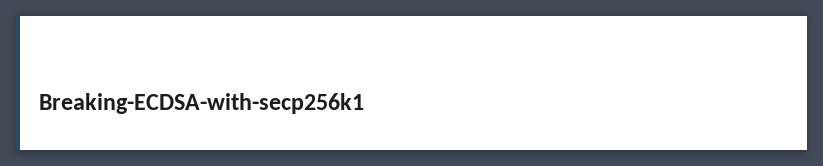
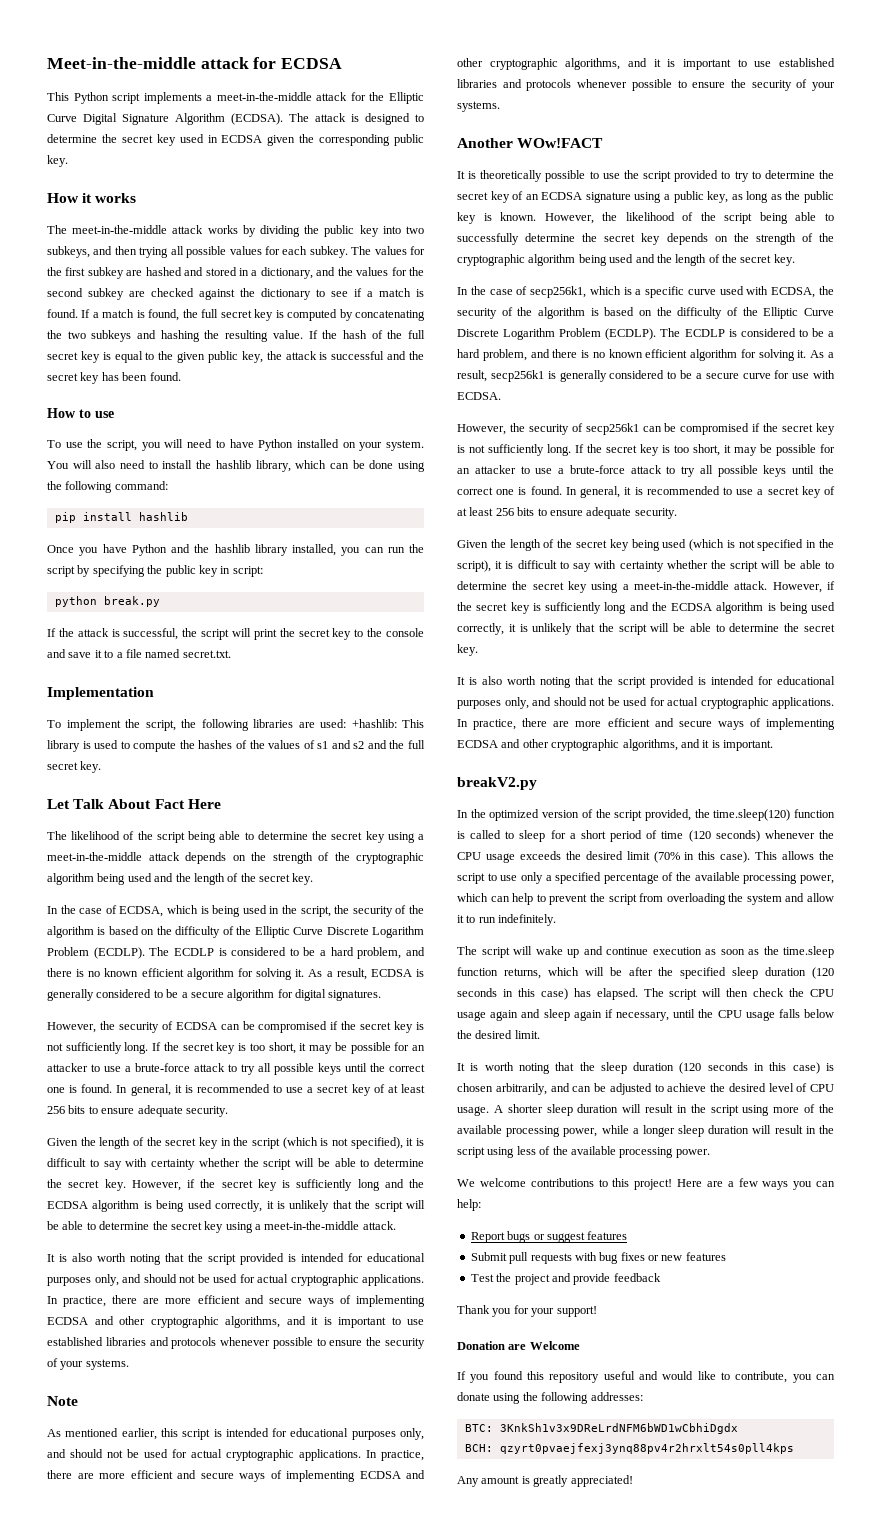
- Breaking-ECDSA-with-secp256k1
+ Meet-in-the-middle attack for ECDSA
+ This Python script implements a meet-in-the-middle attack for the Elliptic Curve Digital Signature Algorithm (ECDSA). The attack is designed to determine the secret key used in ECDSA given the corresponding public key.
+ How it works
+ The meet-in-the-middle attack works by dividing the public key into two subkeys, and then trying all possible values for each subkey. The values for the first subkey are hashed and stored in a dictionary, and the values for the second subkey are checked against the dictionary to see if a match is found. If a match is found, the full secret key is computed by concatenating the two subkeys and hashing the resulting value. If the hash of the full secret key is equal to the given public key, the attack is successful and the secret key has been found.
+ How to use
+ To use the script, you will need to have Python installed on your system. You will also need to install the hashlib library, which can be done using the following command:
+ pip install hashlib
+ Once you have Python and the hashlib library installed, you can run the script by specifying the public key in script:
+ python break.py
+ If the attack is successful, the script will print the secret key to the console and save it to a file named secret.txt.
+ Implementation
+ To implement the script, the following libraries are used: +hashlib: This library is used to compute the hashes of the values of s1 and s2 and the full secret key.
+ Let Talk About Fact Here
+ The likelihood of the script being able to determine the secret key using a meet-in-the-middle attack depends on the strength of the cryptographic algorithm being used and the length of the secret key.
+ In the case of ECDSA, which is being used in the script, the security of the algorithm is based on the difficulty of the Elliptic Curve Discrete Logarithm Problem (ECDLP). The ECDLP is considered to be a hard problem, and there is no known efficient algorithm for solving it. As a result, ECDSA is generally considered to be a secure algorithm for digital signatures.
+ However, the security of ECDSA can be compromised if the secret key is not sufficiently long. If the secret key is too short, it may be possible for an attacker to use a brute-force attack to try all possible keys until the correct one is found. In general, it is recommended to use a secret key of at least 256 bits to ensure adequate security.
+ Given the length of the secret key in the script (which is not specified), it is difficult to say with certainty whether the script will be able to determine the secret key. However, if the secret key is sufficiently long and the ECDSA algorithm is being used correctly, it is unlikely that the script will be able to determine the secret key using a meet-in-the-middle attack.
+ It is also worth noting that the script provided is intended for educational purposes only, and should not be used for actual cryptographic applications. In practice, there are more efficient and secure ways of implementing ECDSA and other cryptographic algorithms, and it is important to use established libraries and protocols whenever possible to ensure the security of your systems.
+ Note
+ As mentioned earlier, this script is intended for educational purposes only, and should not be used for actual cryptographic applications. In practice, there are more efficient and secure ways of implementing ECDSA and other cryptographic algorithms, and it is important to use established libraries and protocols whenever possible to ensure the security of your systems.
+ Another WOw!FACT
+ It is theoretically possible to use the script provided to try to determine the secret key of an ECDSA signature using a public key, as long as the public key is known. However, the likelihood of the script being able to successfully determine the secret key depends on the strength of the cryptographic algorithm being used and the length of the secret key.
+ In the case of secp256k1, which is a specific curve used with ECDSA, the security of the algorithm is based on the difficulty of the Elliptic Curve Discrete Logarithm Problem (ECDLP). The ECDLP is considered to be a hard problem, and there is no known efficient algorithm for solving it. As a result, secp256k1 is generally considered to be a secure curve for use with ECDSA.
+ However, the security of secp256k1 can be compromised if the secret key is not sufficiently long. If the secret key is too short, it may be possible for an attacker to use a brute-force attack to try all possible keys until the correct one is found. In general, it is recommended to use a secret key of at least 256 bits to ensure adequate security.
+ Given the length of the secret key being used (which is not specified in the script), it is difficult to say with certainty whether the script will be able to determine the secret key using a meet-in-the-middle attack. However, if the secret key is sufficiently long and the ECDSA algorithm is being used correctly, it is unlikely that the script will be able to determine the secret key.
+ It is also worth noting that the script provided is intended for educational purposes only, and should not be used for actual cryptographic applications. In practice, there are more efficient and secure ways of implementing ECDSA and other cryptographic algorithms, and it is important.
+ breakV2.py
+ In the optimized version of the script provided, the time.sleep(120) function is called to sleep for a short period of time (120 seconds) whenever the CPU usage exceeds the desired limit (70% in this case). This allows the script to use only a specified percentage of the available processing power, which can help to prevent the script from overloading the system and allow it to run indefinitely.
+ The script will wake up and continue execution as soon as the time.sleep function returns, which will be after the specified sleep duration (120 seconds in this case) has elapsed. The script will then check the CPU usage again and sleep again if necessary, until the CPU usage falls below the desired limit.
+ It is worth noting that the sleep duration (120 seconds in this case) is chosen arbitrarily, and can be adjusted to achieve the desired level of CPU usage. A shorter sleep duration will result in the script using more of the available processing power, while a longer sleep duration will result in the script using less of the available processing power.
+ We welcome contributions to this project! Here are a few ways you can help:
+ Report bugs or suggest features
+ Submit pull requests with bug fixes or new features
+ Test the project and provide feedback
+ Thank you for your support!
+ Donation are Welcome
+ If you found this repository useful and would like to contribute, you can donate using the following addresses:
+ BTC: 3KnkSh1v3x9DReLrdNFM6bWD1wCbhiDgdx
+ BCH: qzyrt0pvaejfexj3ynq88pv4r2hrxlt54s0pll4kps
+ Any amount is greatly appreciated!

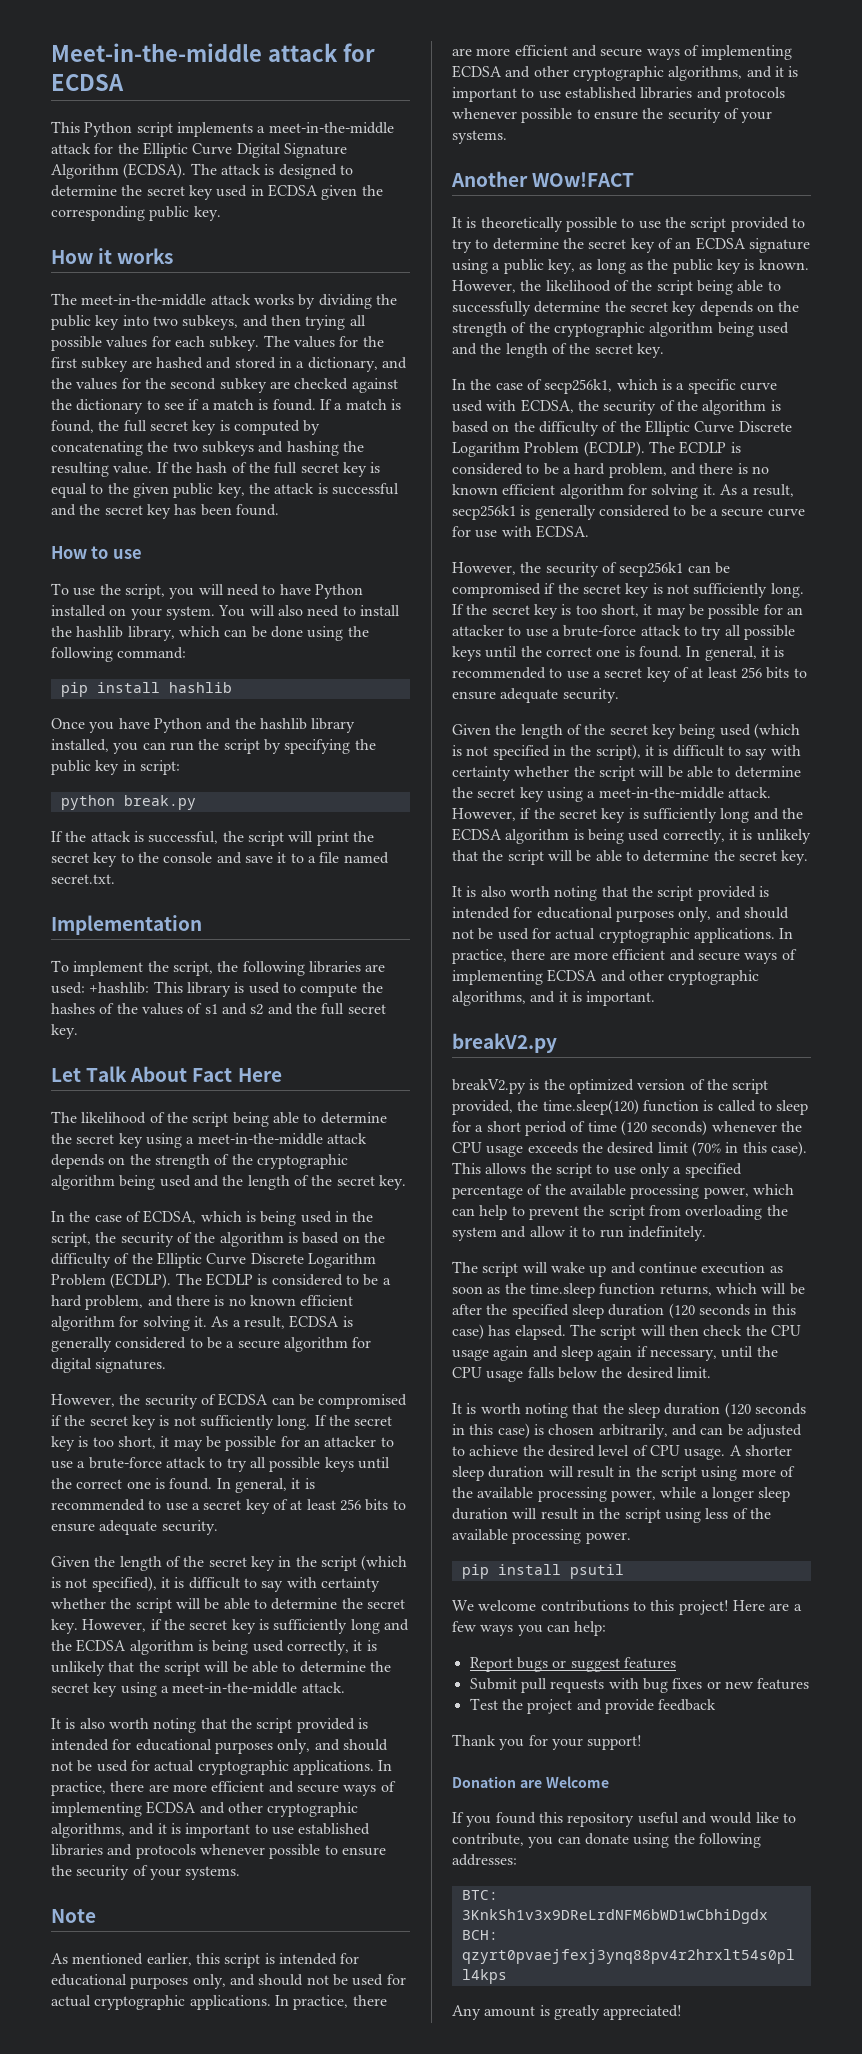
- In the optimized version of the script provided, the time.sleep(120) function is called to sleep for a short period of time (120 seconds) whenever the CPU usage exceeds the desired limit (70% in this case).
+ breakV2.py is the optimized version of the script provided, the time.sleep(120) function is called to sleep for a short period of time (120 seconds) whenever the CPU usage exceeds the desired limit (70% in this case).
+ pip install psutil

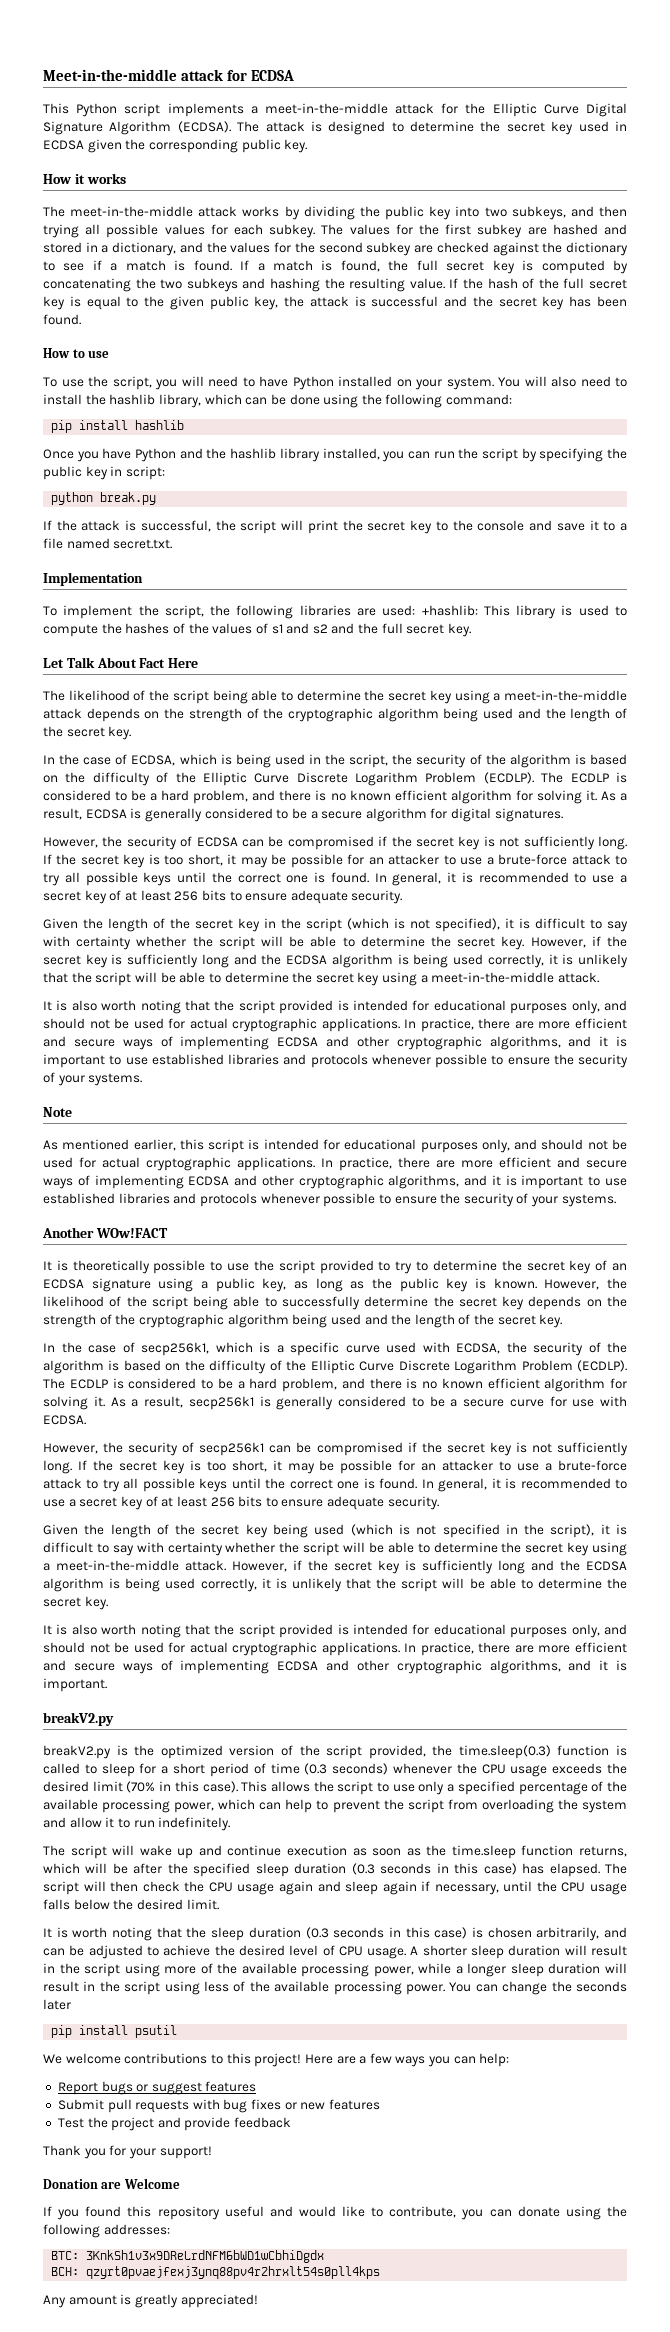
- breakV2.py is the optimized version of the script provided, the time.sleep(120) function is called to sleep for a short period of time (120 seconds) whenever the CPU usage exceeds the desired limit (70% in this case).
+ breakV2.py is the optimized version of the script provided, the time.sleep(0.3) function is called to sleep for a short period of time (0.3 seconds) whenever the CPU usage exceeds the desired limit (70% in this case).
- The script will wake up and continue execution as soon as the time.sleep function returns, which will be after the specified sleep duration (120 seconds in this case) has elapsed.
+ The script will wake up and continue execution as soon as the time.sleep function returns, which will be after the specified sleep duration (0.3 seconds in this case) has elapsed.
- It is worth noting that the sleep duration (120 seconds in this case) is chosen arbitrarily, and can be adjusted to achieve the desired level of CPU usage.
+ It is worth noting that the sleep duration (0.3 seconds in this case) is chosen arbitrarily, and can be adjusted to achieve the desired level of CPU usage.
+ You can change the seconds later

